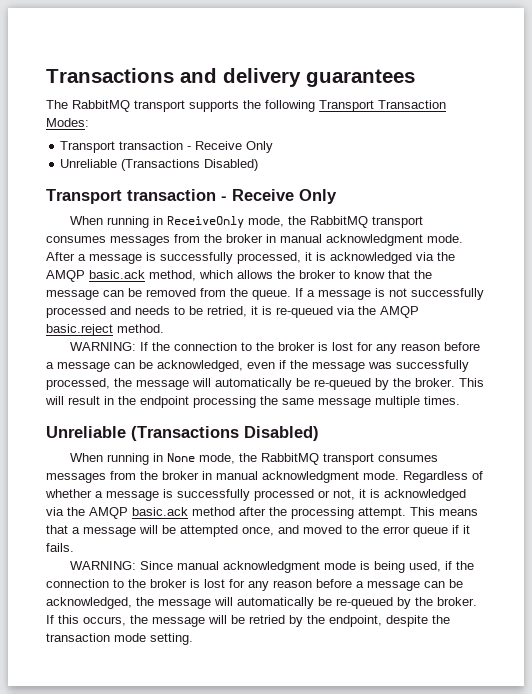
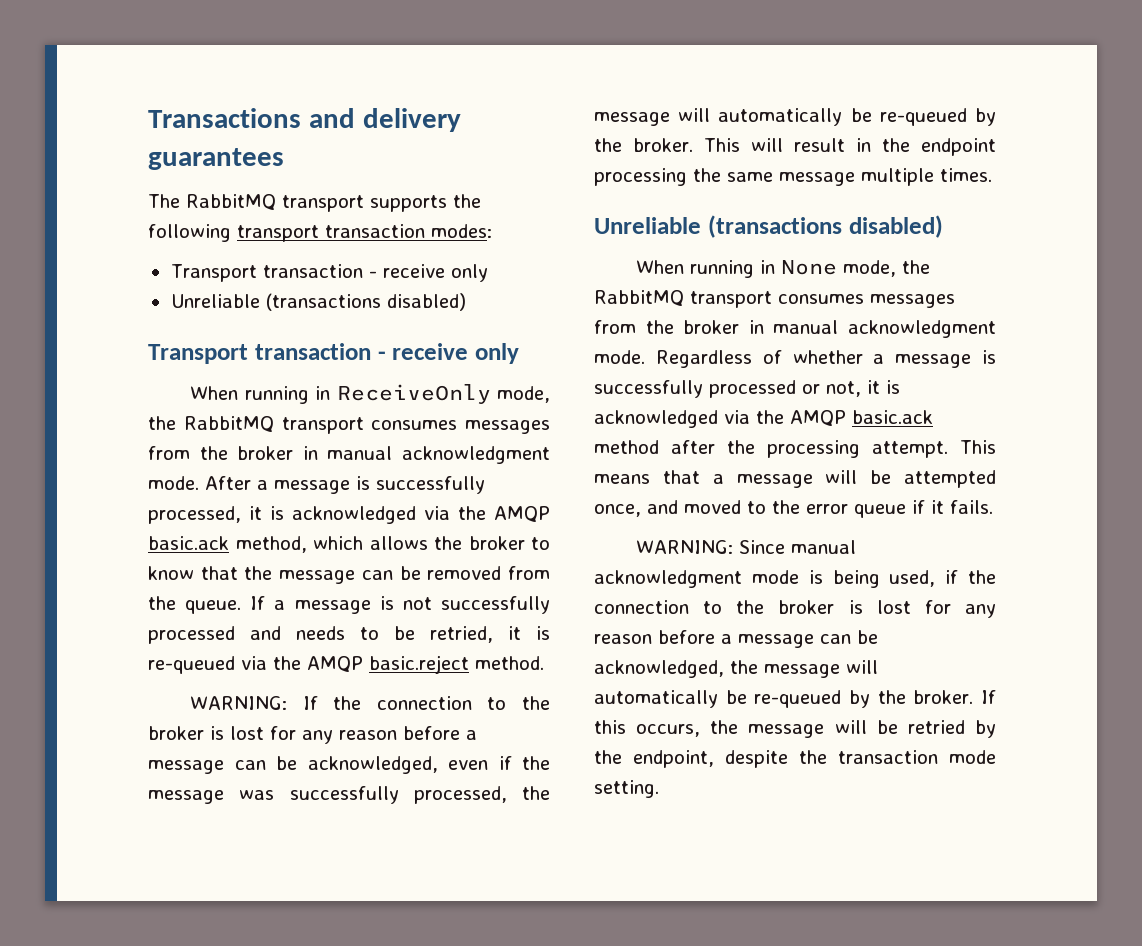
- The RabbitMQ transport supports the following Transport Transaction Modes:
- Transport transaction - Receive Only
- Unreliable (Transactions Disabled)
- Transport transaction - Receive Only
+ The RabbitMQ transport supports the following transport transaction modes:
+ Transport transaction - receive only
+ Unreliable (transactions disabled)
+ Transport transaction - receive only
  This will result in the endpoint processing the same message multiple times.
- Unreliable (Transactions Disabled)
+ Unreliable (transactions disabled)

